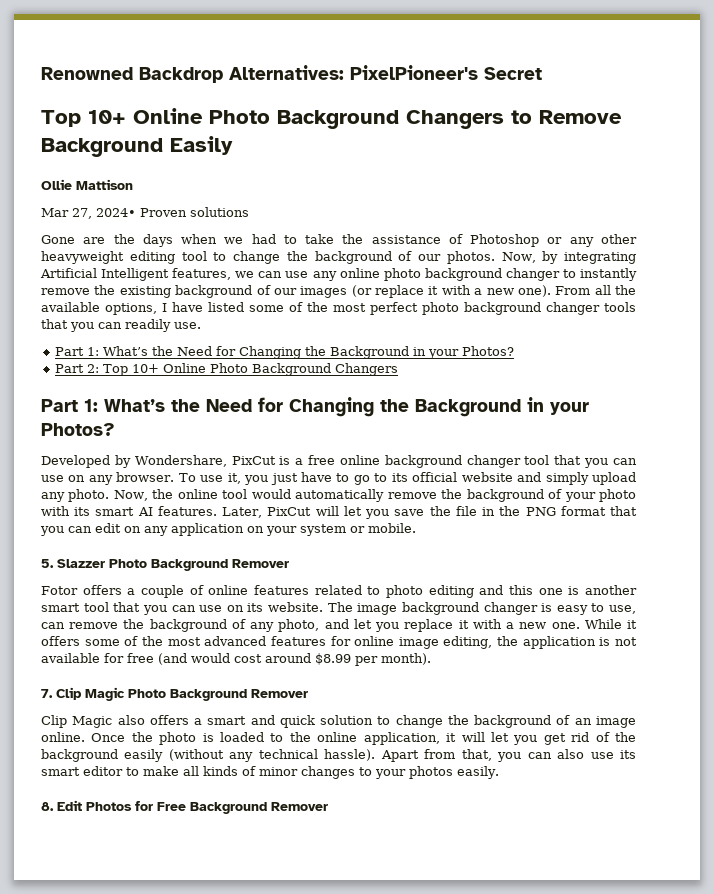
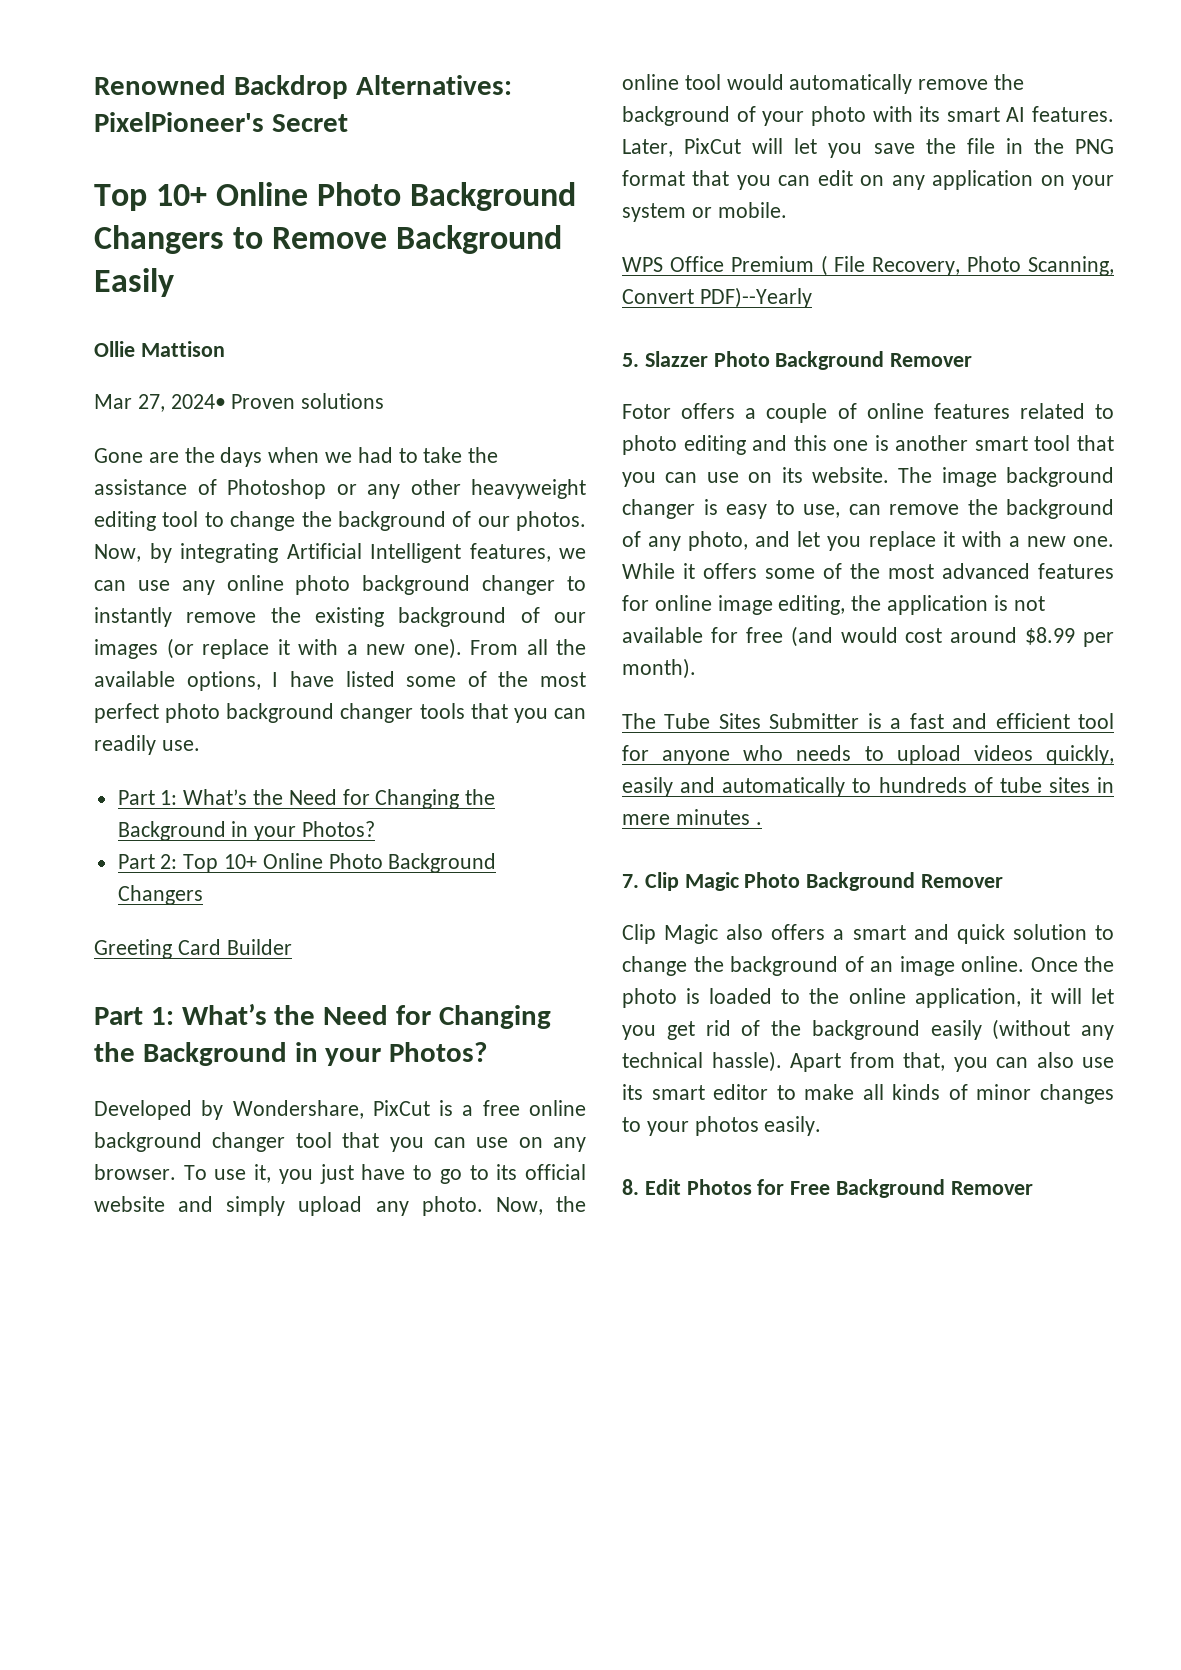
+ Greeting Card Builder
+ WPS Office Premium ( File Recovery, Photo Scanning, Convert PDF)--Yearly
+ The Tube Sites Submitter is a fast and efficient tool for anyone who needs to upload videos quickly, easily and automatically to hundreds of tube sites in mere minutes .

